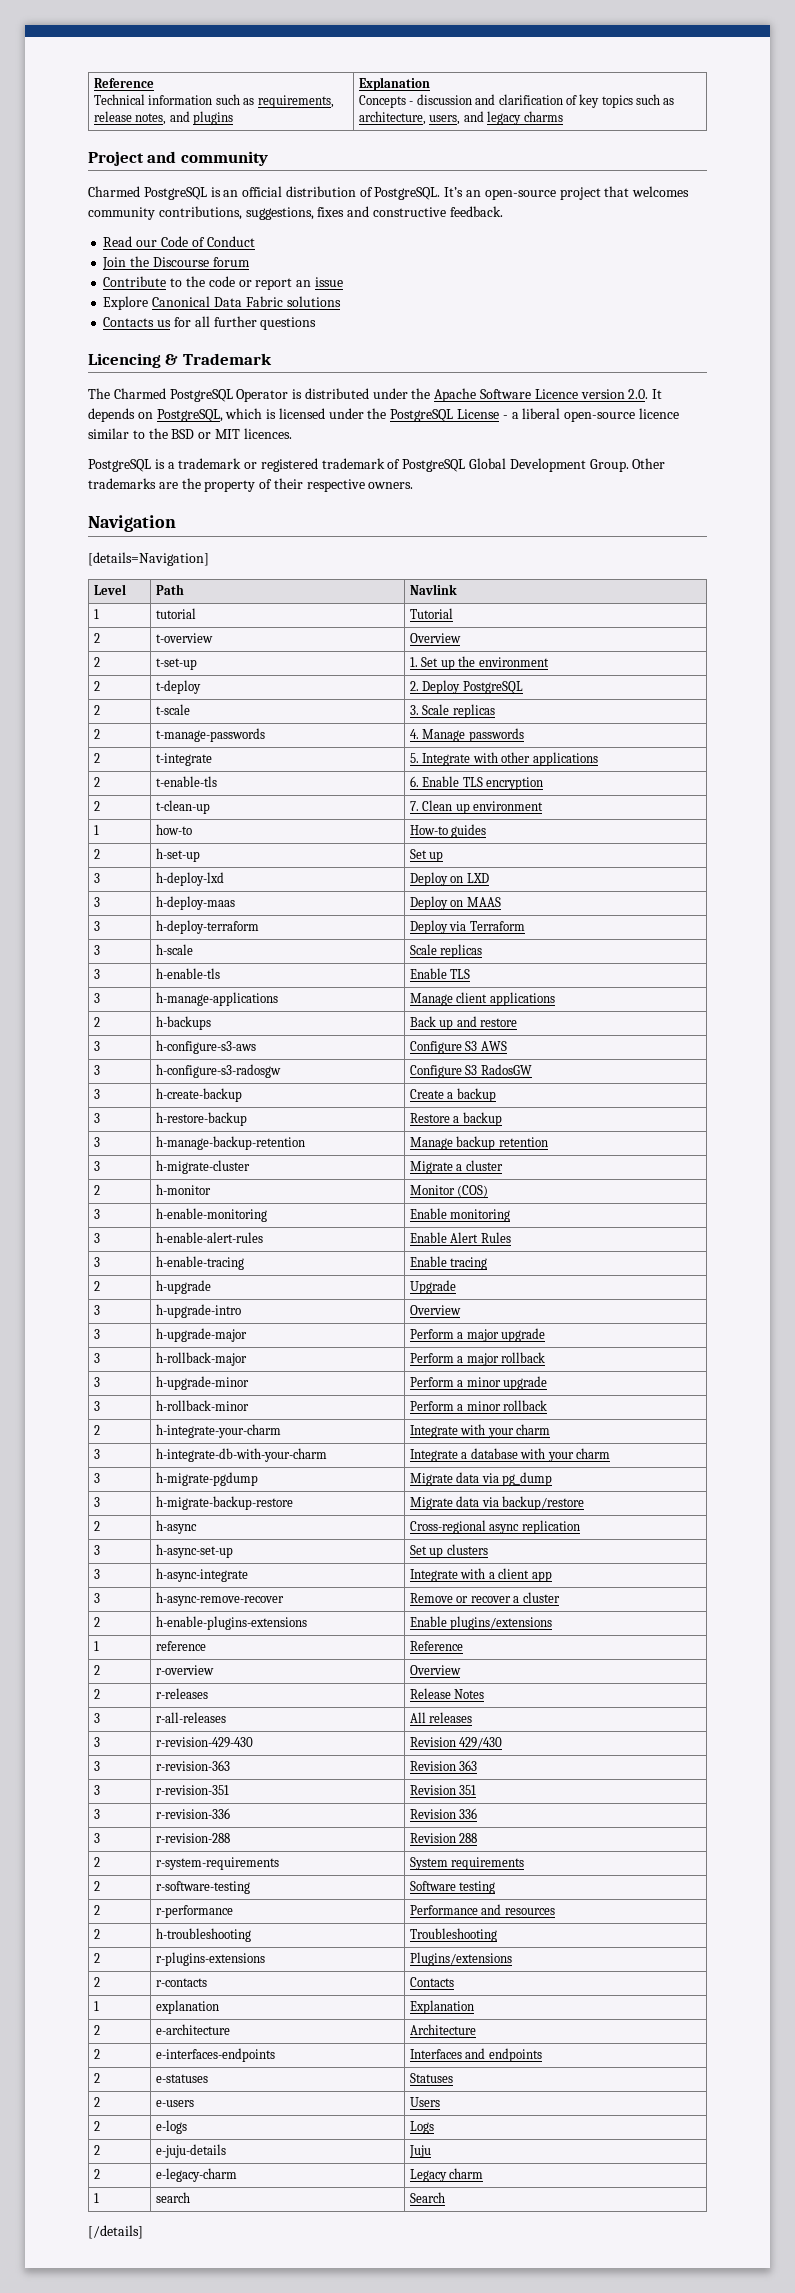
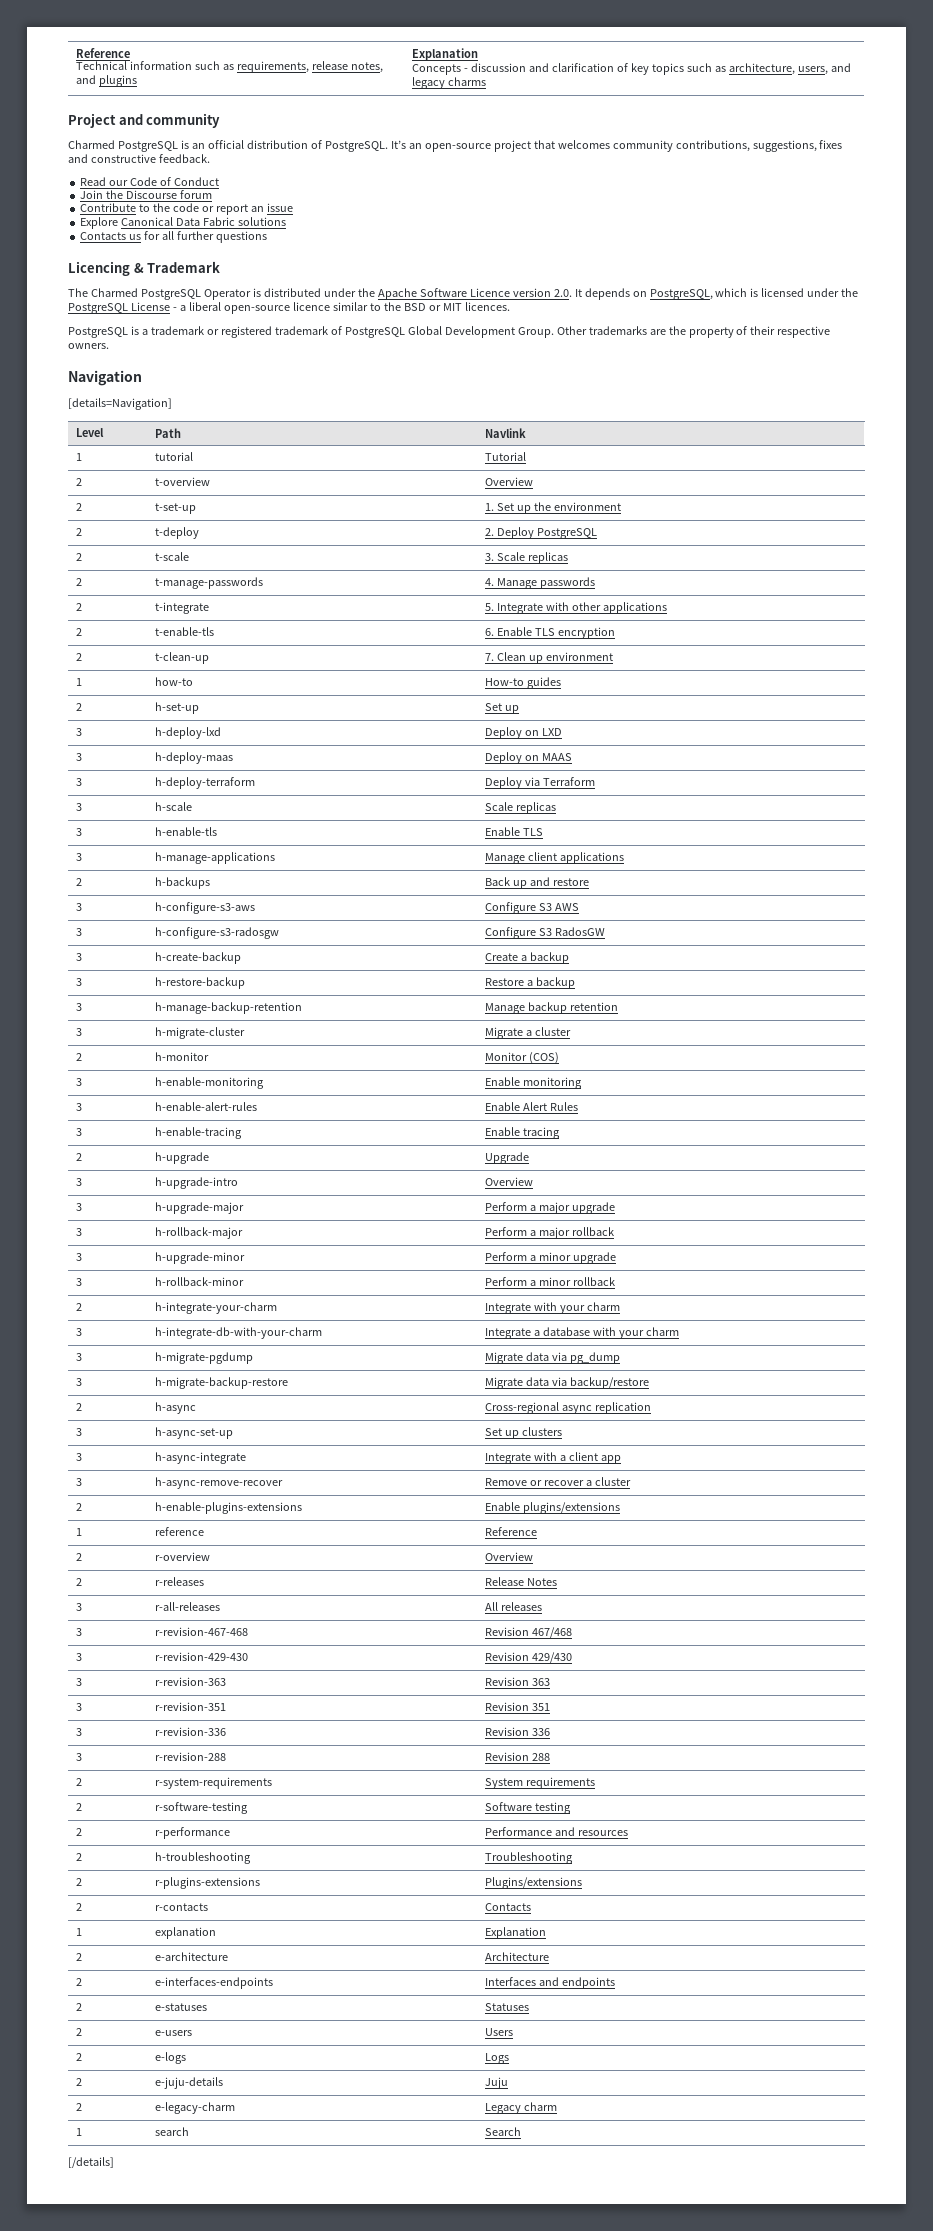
+ 3 | r-revision-467-468 | Revision 467/468

